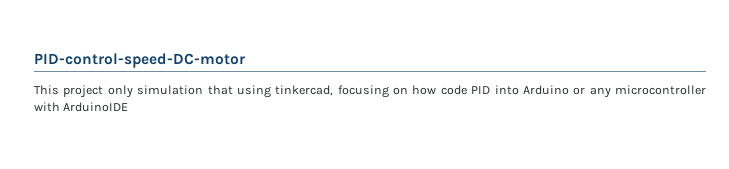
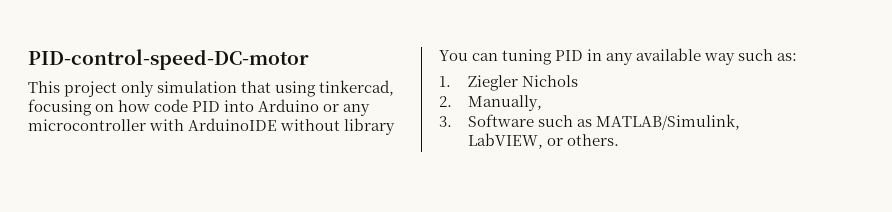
- This project only simulation that using tinkercad, focusing on how code PID into Arduino or any microcontroller with ArduinoIDE
+ This project only simulation that using tinkercad, focusing on how code PID into Arduino or any microcontroller with ArduinoIDE without library You can tuning PID in any available way such as:
+ 1. Ziegler Nichols
+ 2. Manually,
+ 3. Software such as MATLAB/Simulink, LabVIEW, or others.

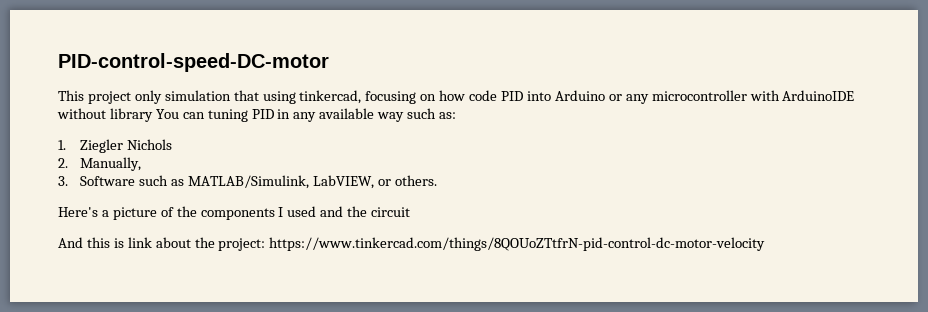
+ Here's a picture of the components I used and the circuit
+ And this is link about the project: https://www.tinkercad.com/things/8QOUoZTtfrN-pid-control-dc-motor-velocity

